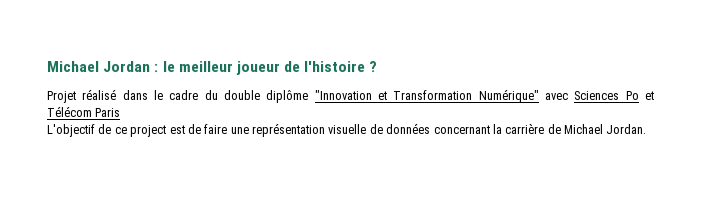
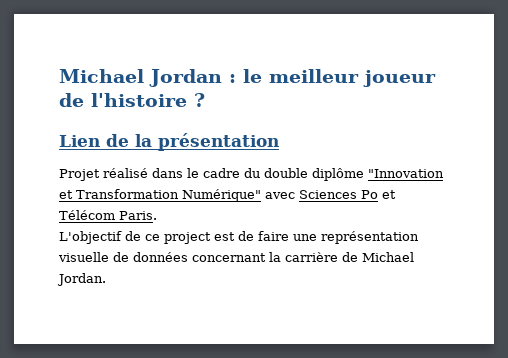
+ Lien de la présentation
- Projet réalisé dans le cadre du double diplôme "Innovation et Transformation Numérique" avec Sciences Po et Télécom Paris
+ Projet réalisé dans le cadre du double diplôme "Innovation et Transformation Numérique" avec Sciences Po et Télécom Paris.

